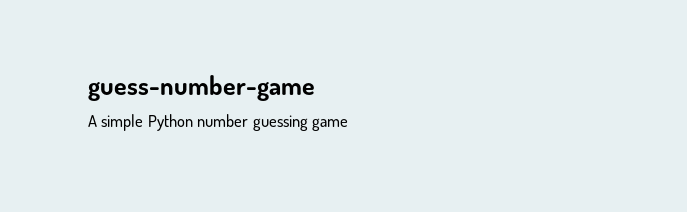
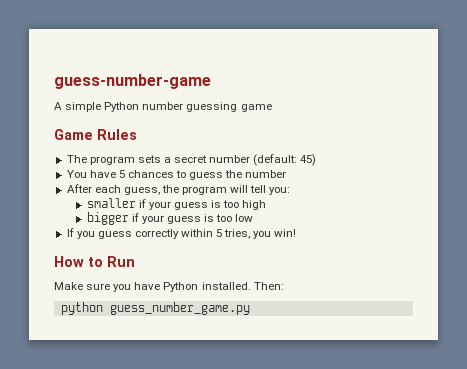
+ Game Rules
+ The program sets a secret number (default: 45)
+ You have 5 chances to guess the number
+ After each guess, the program will tell you:
+ smaller if your guess is too high
+ bigger if your guess is too low
+ If you guess correctly within 5 tries, you win!
+ How to Run
+ Make sure you have Python installed. Then:
+ python guess_number_game.py

